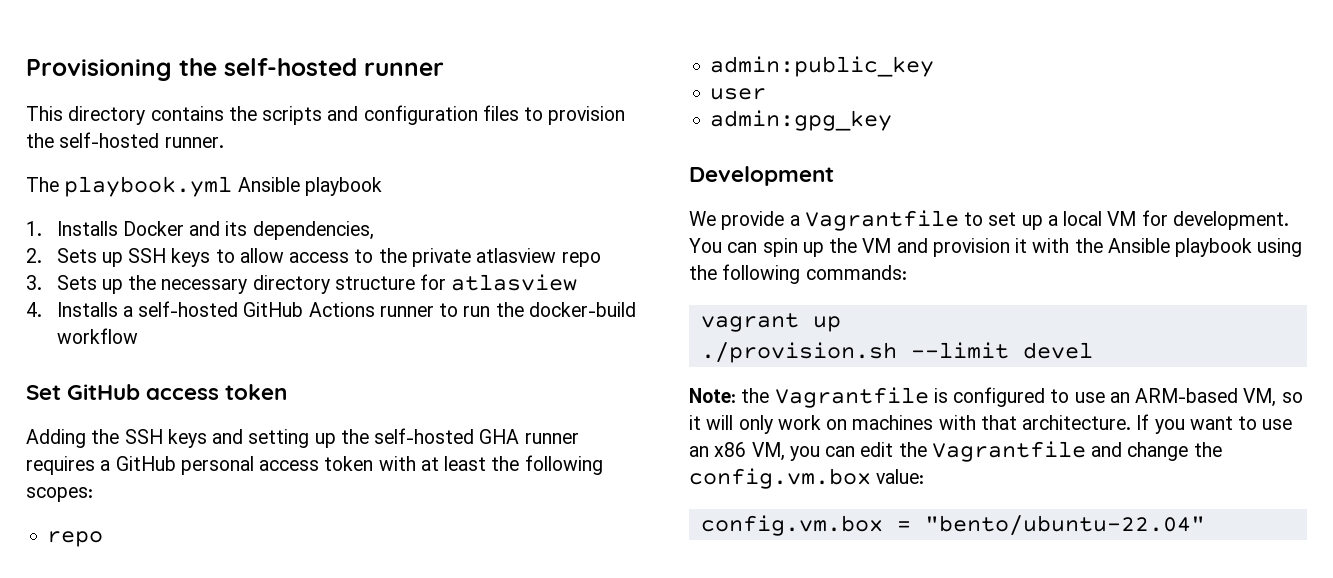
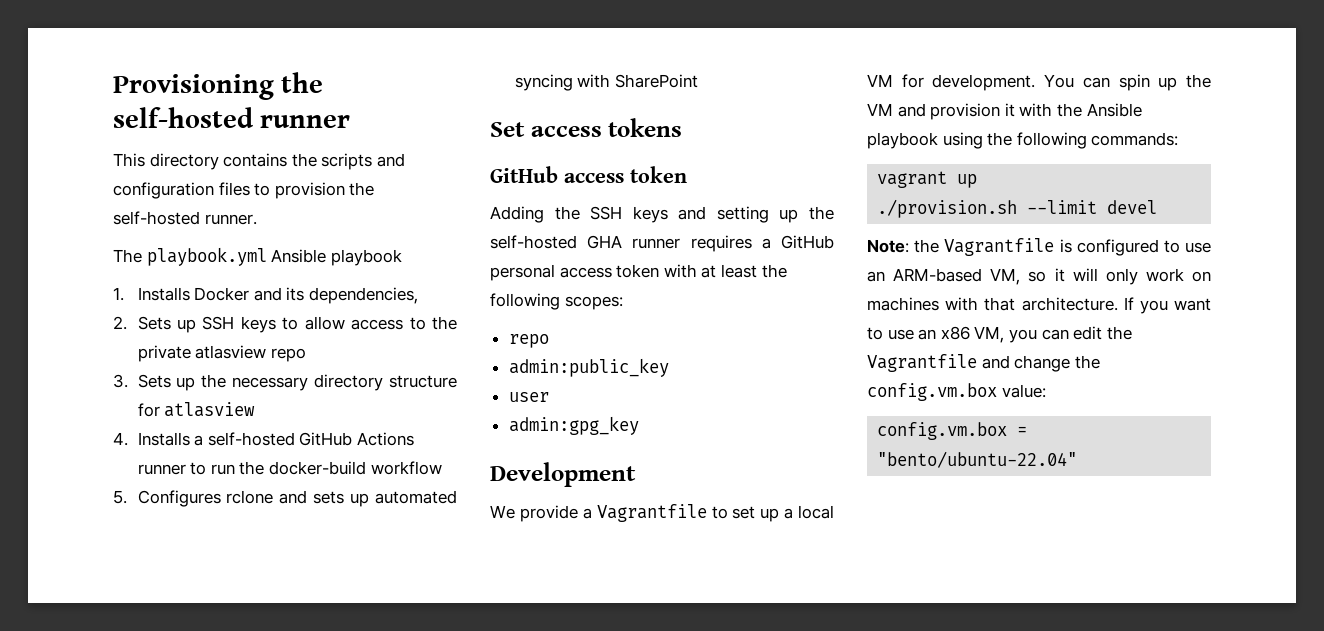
+ 5. Configures rclone and sets up automated syncing with SharePoint
- Set GitHub access token
+ Set access tokens
+ GitHub access token

